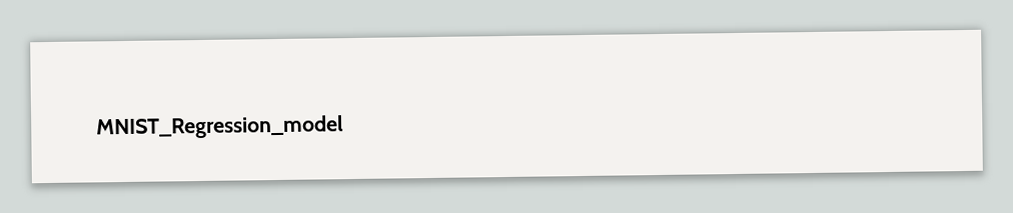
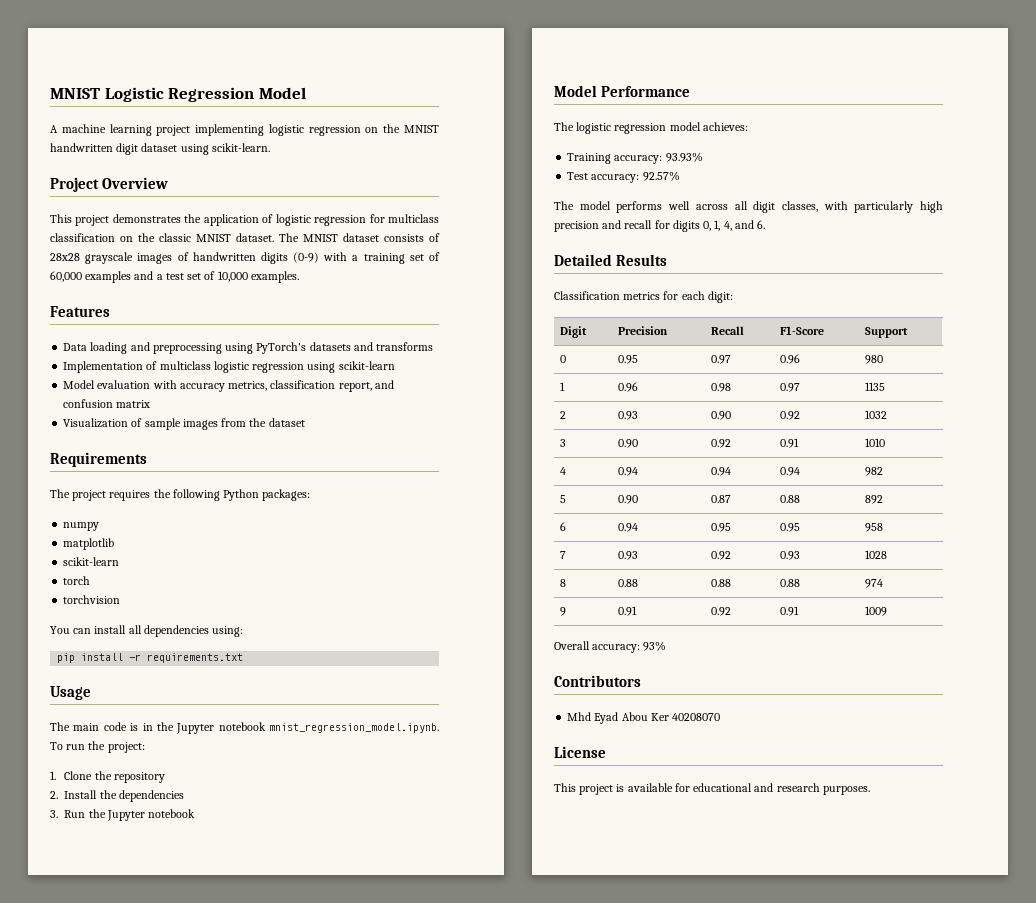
- MNIST_Regression_model
+ MNIST Logistic Regression Model
+ A machine learning project implementing logistic regression on the MNIST handwritten digit dataset using scikit-learn.
+ Project Overview
+ This project demonstrates the application of logistic regression for multiclass classification on the classic MNIST dataset. The MNIST dataset consists of 28x28 grayscale images of handwritten digits (0-9) with a training set of 60,000 examples and a test set of 10,000 examples.
+ Features
+ Data loading and preprocessing using PyTorch's datasets and transforms
+ Implementation of multiclass logistic regression using scikit-learn
+ Model evaluation with accuracy metrics, classification report, and confusion matrix
+ Visualization of sample images from the dataset
+ Requirements
+ The project requires the following Python packages:
+ numpy
+ matplotlib
+ scikit-learn
+ torch
+ torchvision
+ You can install all dependencies using:
+ pip install -r requirements.txt
+ Usage
+ The main code is in the Jupyter notebook mnist_regression_model.ipynb. To run the project:
+ 1. Clone the repository
+ 2. Install the dependencies
+ 3. Run the Jupyter notebook
+ Model Performance
+ The logistic regression model achieves:
+ Training accuracy: 93.93%
+ Test accuracy: 92.57%
+ The model performs well across all digit classes, with particularly high precision and recall for digits 0, 1, 4, and 6.
+ Detailed Results
+ Classification metrics for each digit:
+ Digit | Precision | Recall | F1-Score | Support
+ 0 | 0.95 | 0.97 | 0.96 | 980
+ 1 | 0.96 | 0.98 | 0.97 | 1135
+ 2 | 0.93 | 0.90 | 0.92 | 1032
+ 3 | 0.90 | 0.92 | 0.91 | 1010
+ 4 | 0.94 | 0.94 | 0.94 | 982
+ 5 | 0.90 | 0.87 | 0.88 | 892
+ 6 | 0.94 | 0.95 | 0.95 | 958
+ 7 | 0.93 | 0.92 | 0.93 | 1028
+ 8 | 0.88 | 0.88 | 0.88 | 974
+ 9 | 0.91 | 0.92 | 0.91 | 1009
+ Overall accuracy: 93%
+ Contributors
+ Mhd Eyad Abou Ker 40208070
+ License
+ This project is available for educational and research purposes.

